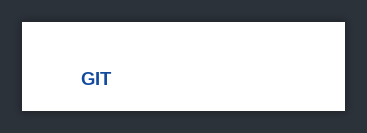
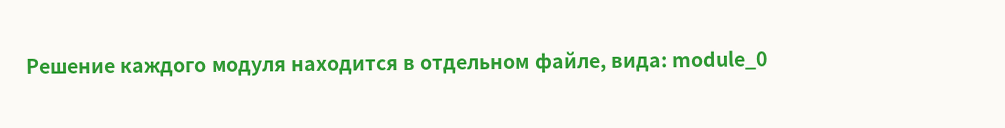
- GIT
+ Решение каждого модуля находится в отдельном файле, вида: module_0

